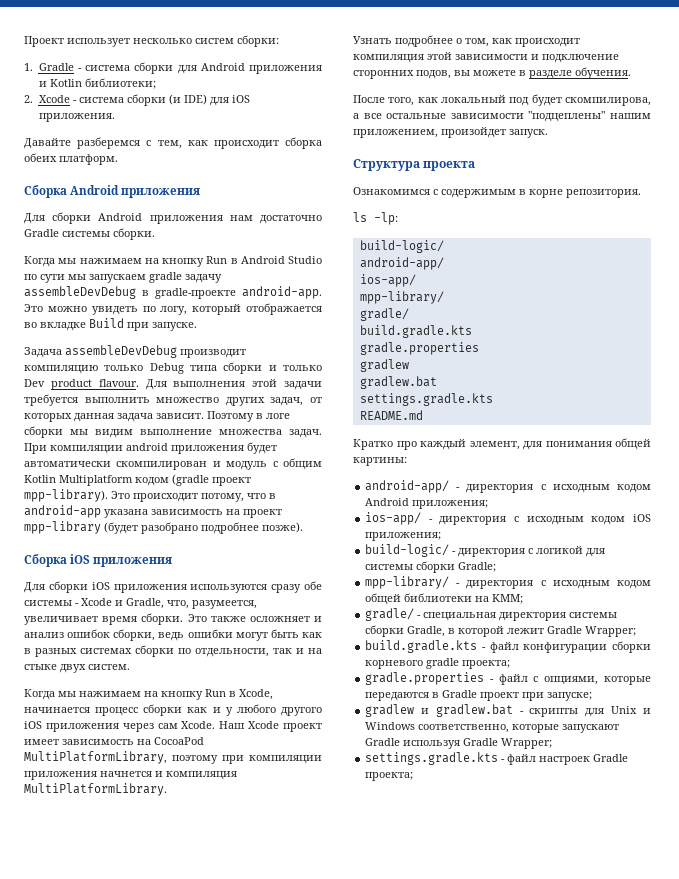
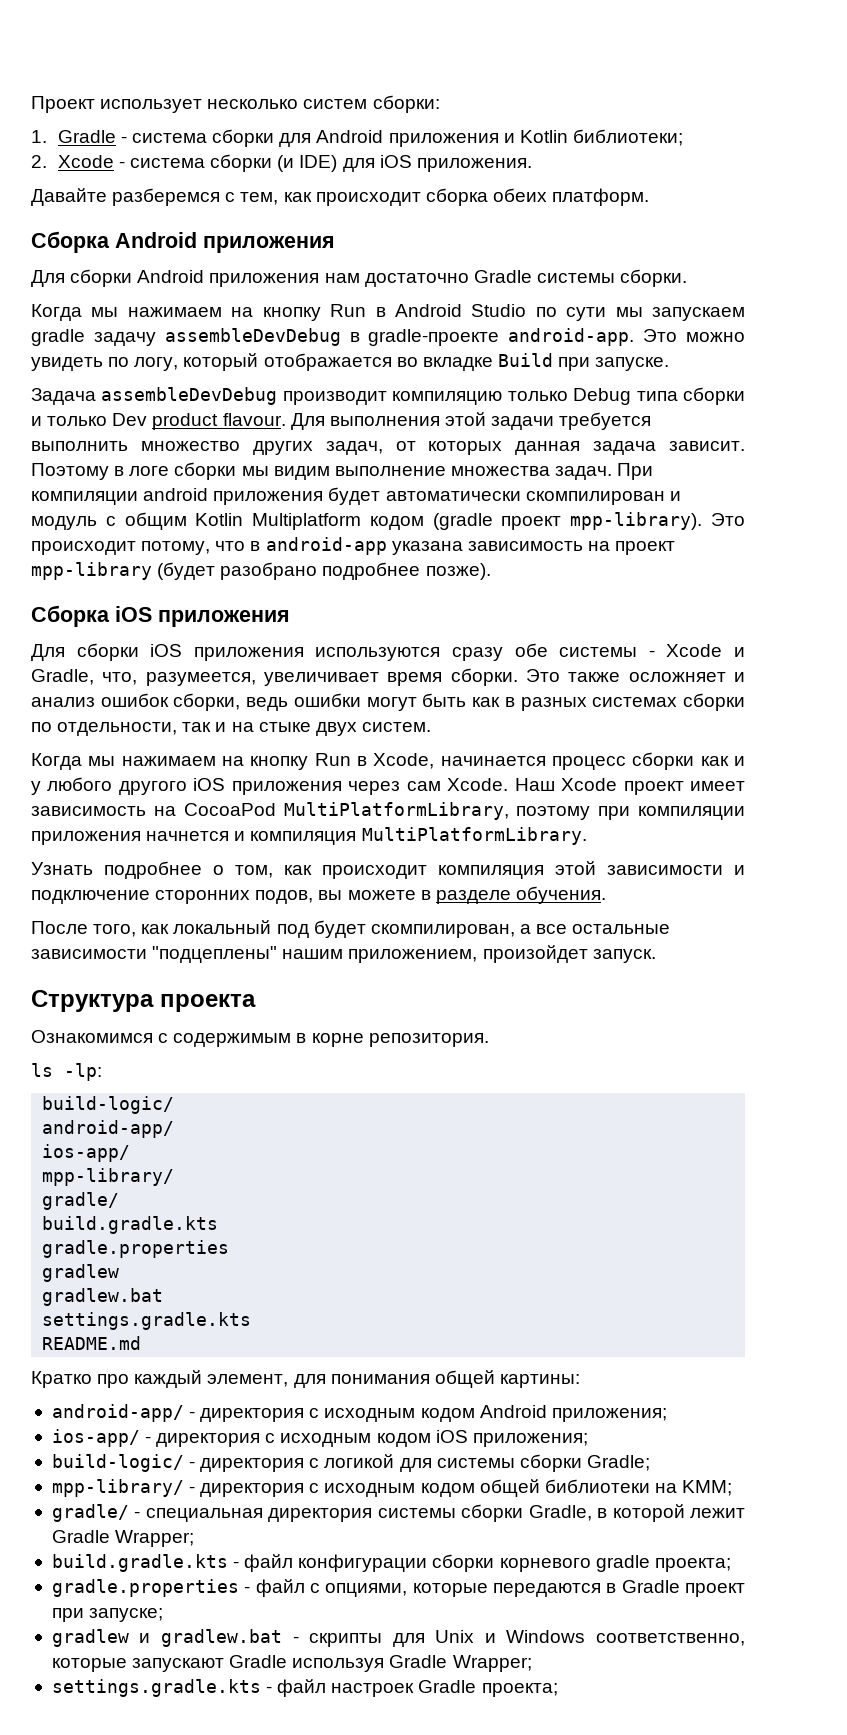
- После того, как локальный под будет скомпилирова, а все остальные зависимости "подцеплены" нашим приложением, произойдет запуск.
+ После того, как локальный под будет скомпилирован, а все остальные зависимости "подцеплены" нашим приложением, произойдет запуск.

